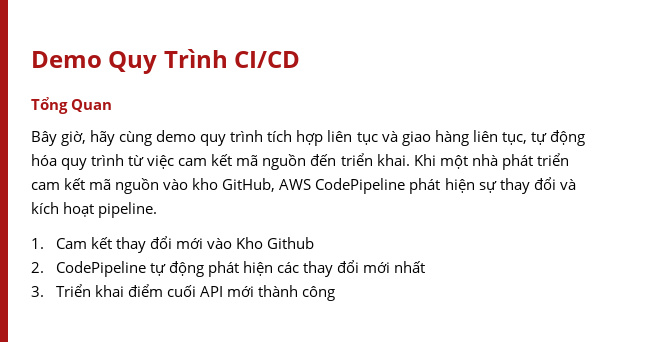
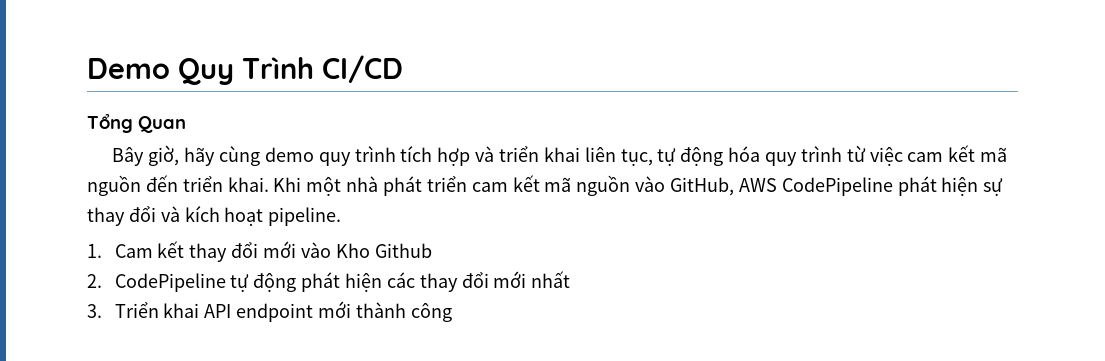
- Bây giờ, hãy cùng demo quy trình tích hợp liên tục và giao hàng liên tục, tự động hóa quy trình từ việc cam kết mã nguồn đến triển khai.
+ Bây giờ, hãy cùng demo quy trình tích hợp và triển khai liên tục, tự động hóa quy trình từ việc cam kết mã nguồn đến triển khai.
- Khi một nhà phát triển cam kết mã nguồn vào kho GitHub, AWS CodePipeline phát hiện sự thay đổi và kích hoạt pipeline.
+ Khi một nhà phát triển cam kết mã nguồn vào GitHub, AWS CodePipeline phát hiện sự thay đổi và kích hoạt pipeline.
- 3. Triển khai điểm cuối API mới thành công
+ 3. Triển khai API endpoint mới thành công

